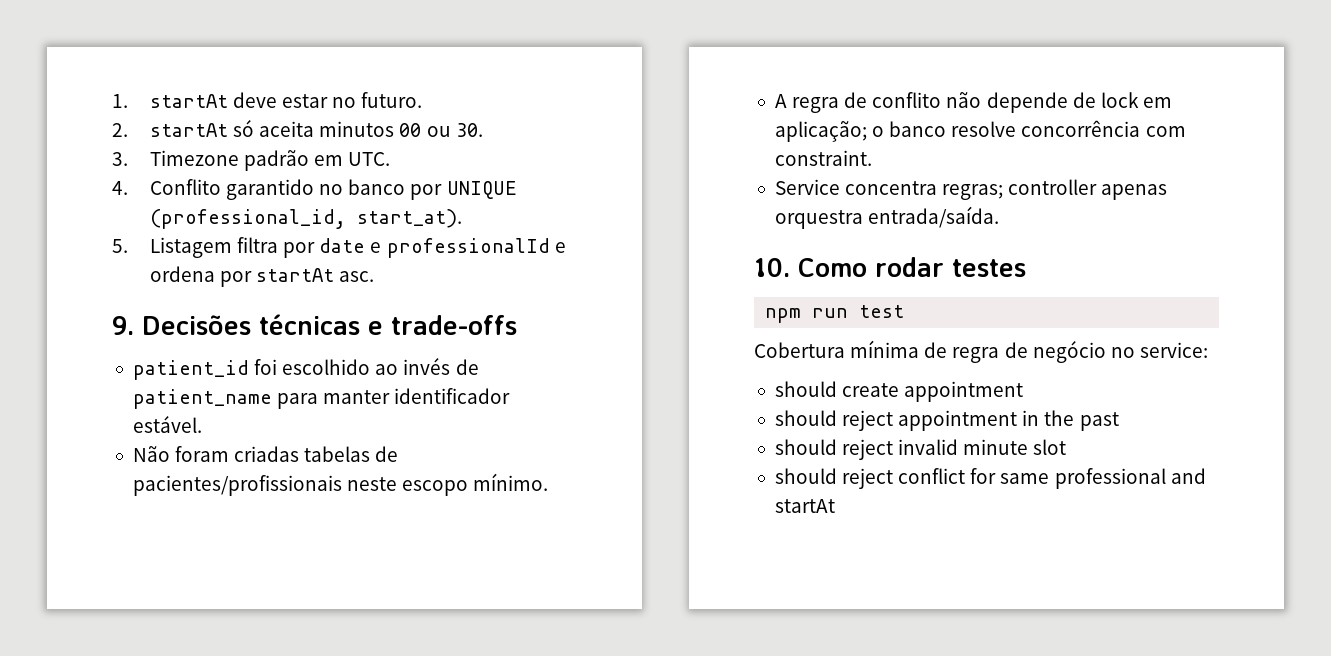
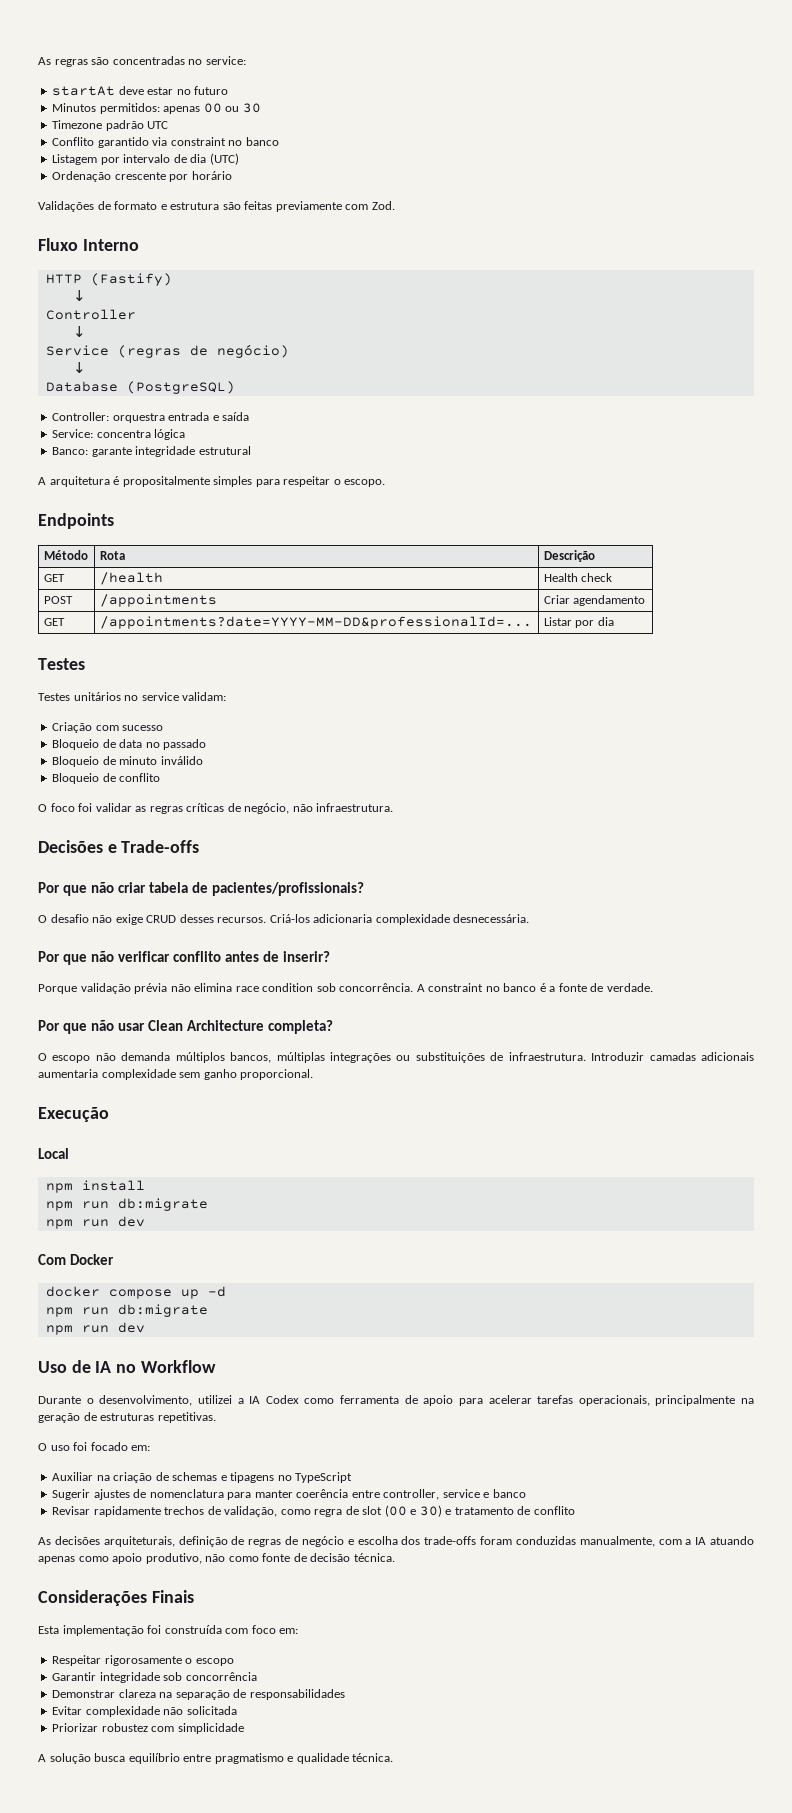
- 1. startAt deve estar no futuro.
- 2. startAt só aceita minutos 00 ou 30.
- 3. Timezone padrão em UTC.
- 4. Conflito garantido no banco por UNIQUE (professional_id, start_at).
- 5. Listagem filtra por date e professionalId e ordena por startAt asc.
- 9. Decisões técnicas e trade-offs
- patient_id foi escolhido ao invés de patient_name para manter identificador estável.
- Não foram criadas tabelas de pacientes/profissionais neste escopo mínimo.
- A regra de conflito não depende de lock em aplicação; o banco resolve concorrência com constraint.
- Service concentra regras; controller apenas orquestra entrada/saída.
- 10. Como rodar testes
- npm run test
- Cobertura mínima de regra de negócio no service:
- should create appointment
- should reject appointment in the past
- should reject invalid minute slot
- should reject conflict for same professional and startAt
+ As regras são concentradas no service:
+ startAt deve estar no futuro
+ Minutos permitidos: apenas 00 ou 30
+ Timezone padrão UTC
+ Conflito garantido via constraint no banco
+ Listagem por intervalo de dia (UTC)
+ Ordenação crescente por horário
+ Validações de formato e estrutura são feitas previamente com Zod.
+ Fluxo Interno
+ HTTP (Fastify)
+ ↓
+ Controller
+ ↓
+ Service (regras de negócio)
+ ↓
+ Database (PostgreSQL)
+ Controller: orquestra entrada e saída
+ Service: concentra lógica
+ Banco: garante integridade estrutural
+ A arquitetura é propositalmente simples para respeitar o escopo.
+ Endpoints
+ Método | Rota | Descrição
+ GET | /health | Health check
+ POST | /appointments | Criar agendamento
+ GET | /appointments?date=YYYY-MM-DD&professionalId=... | Listar por dia
+ Testes
+ Testes unitários no service validam:
+ Criação com sucesso
+ Bloqueio de data no passado
+ Bloqueio de minuto inválido
+ Bloqueio de conflito
+ O foco foi validar as regras críticas de negócio, não infraestrutura.
+ Decisões e Trade-offs
+ Por que não criar tabela de pacientes/profissionais?
+ O desafio não exige CRUD desses recursos. Criá-los adicionaria complexidade desnecessária.
+ Por que não verificar conflito antes de inserir?
+ Porque validação prévia não elimina race condition sob concorrência. A constraint no banco é a fonte de verdade.
+ Por que não usar Clean Architecture completa?
+ O escopo não demanda múltiplos bancos, múltiplas integrações ou substituições de infraestrutura. Introduzir camadas adicionais aumentaria complexidade sem ganho proporcional.
+ Execução
+ Local
+ npm install
+ npm run db:migrate
+ npm run dev
+ Com Docker
+ docker compose up -d
+ npm run db:migrate
+ npm run dev
+ Uso de IA no Workflow
+ Durante o desenvolvimento, utilizei a IA Codex como ferramenta de apoio para acelerar tarefas operacionais, principalmente na geração de estruturas repetitivas.
+ O uso foi focado em:
+ Auxiliar na criação de schemas e tipagens no TypeScript
+ Sugerir ajustes de nomenclatura para manter coerência entre controller, service e banco
+ Revisar rapidamente trechos de validação, como regra de slot (00 e 30) e tratamento de conflito
+ As decisões arquiteturais, definição de regras de negócio e escolha dos trade-offs foram conduzidas manualmente, com a IA atuando apenas como apoio produtivo, não como fonte de decisão técnica.
+ Considerações Finais
+ Esta implementação foi construída com foco em:
+ Respeitar rigorosamente o escopo
+ Garantir integridade sob concorrência
+ Demonstrar clareza na separação de responsabilidades
+ Evitar complexidade não solicitada
+ Priorizar robustez com simplicidade
+ A solução busca equilíbrio entre pragmatismo e qualidade técnica.

